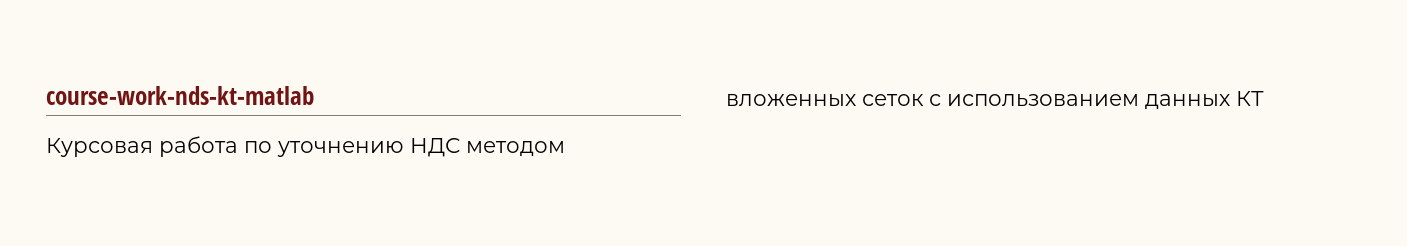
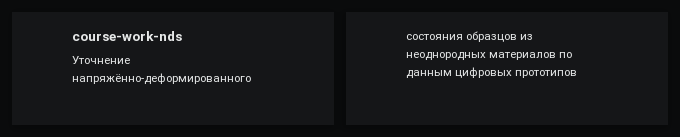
- course-work-nds-kt-matlab
- Курсовая работа по уточнению НДС методом вложенных сеток с использованием данных КТ
+ course-work-nds
+ Уточнение напряжённо-деформированного состояния образцов из неоднородных материалов по данным цифровых прототипов

